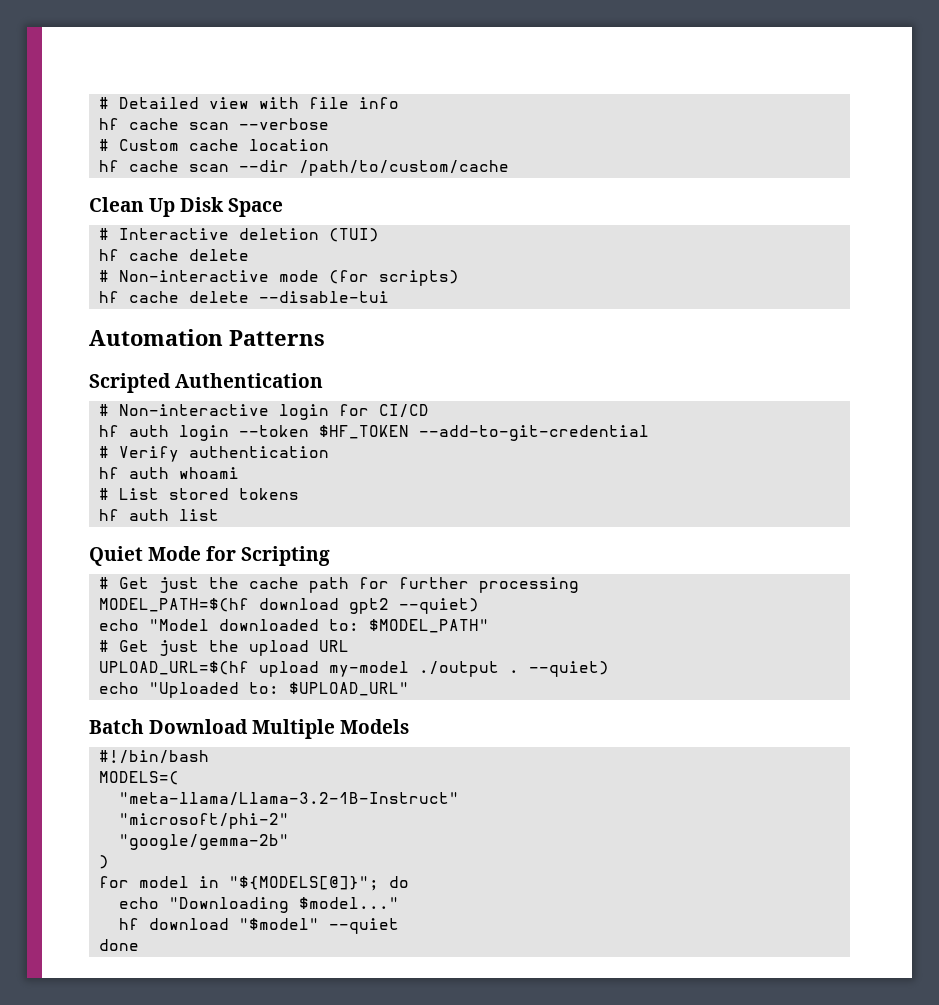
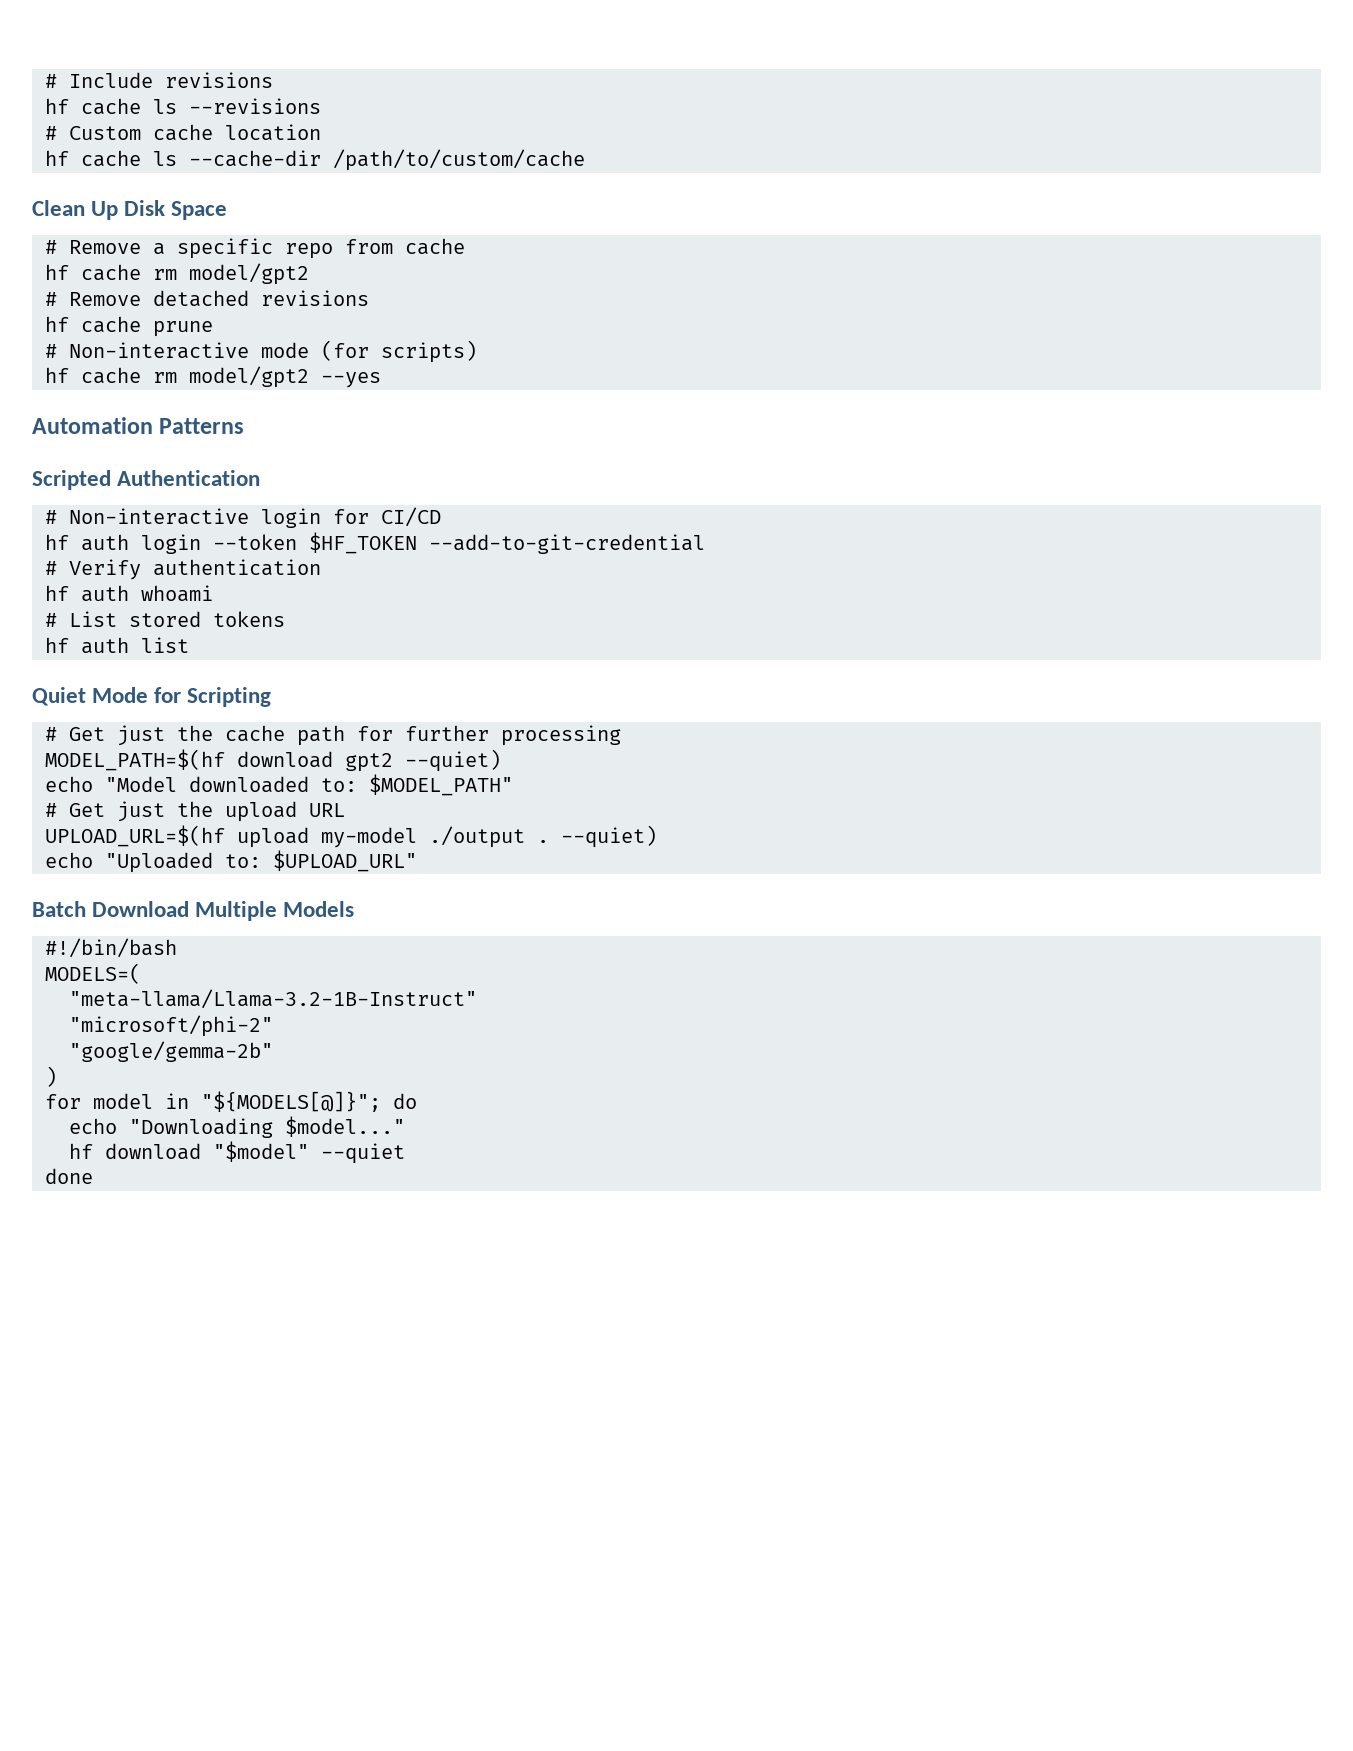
- # Detailed view with file info
- hf cache scan --verbose
+ # Include revisions
+ hf cache ls --revisions
- hf cache scan --dir /path/to/custom/cache
+ hf cache ls --cache-dir /path/to/custom/cache
- # Interactive deletion (TUI)
- hf cache delete
+ # Remove a specific repo from cache
+ hf cache rm model/gpt2
+ # Remove detached revisions
+ hf cache prune
- hf cache delete --disable-tui
+ hf cache rm model/gpt2 --yes

